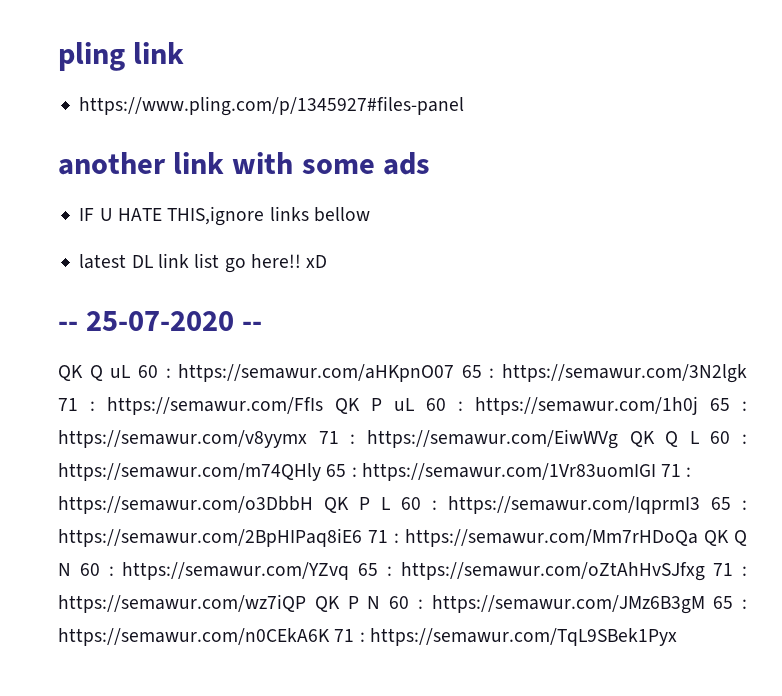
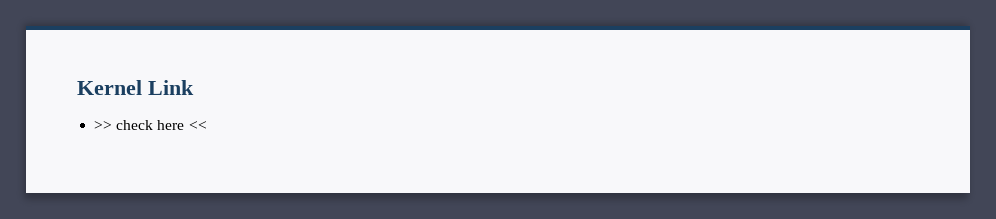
- pling link
- https://www.pling.com/p/1345927#files-panel
- another link with some ads
- IF U HATE THIS,ignore links bellow
- latest DL link list go here!! xD
- -- 25-07-2020 --
- QK Q uL 60 : https://semawur.com/aHKpnO07 65 : https://semawur.com/3N2lgk 71 : https://semawur.com/FfIs QK P uL 60 : https://semawur.com/1h0j 65 : https://semawur.com/v8yymx 71 : https://semawur.com/EiwWVg QK Q L 60 : https://semawur.com/m74QHly 65 : https://semawur.com/1Vr83uomIGI 71 : https://semawur.com/o3DbbH QK P L 60 : https://semawur.com/IqprmI3 65 : https://semawur.com/2BpHIPaq8iE6 71 : https://semawur.com/Mm7rHDoQa QK Q N 60 : https://semawur.com/YZvq 65 : https://semawur.com/oZtAhHvSJfxg 71 : https://semawur.com/wz7iQP QK P N 60 : https://semawur.com/JMz6B3gM 65 : https://semawur.com/n0CEkA6K 71 : https://semawur.com/TqL9SBek1Pyx
+ Kernel Link
+ >> check here <<

